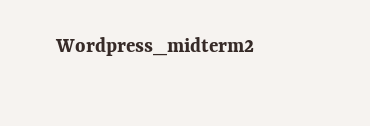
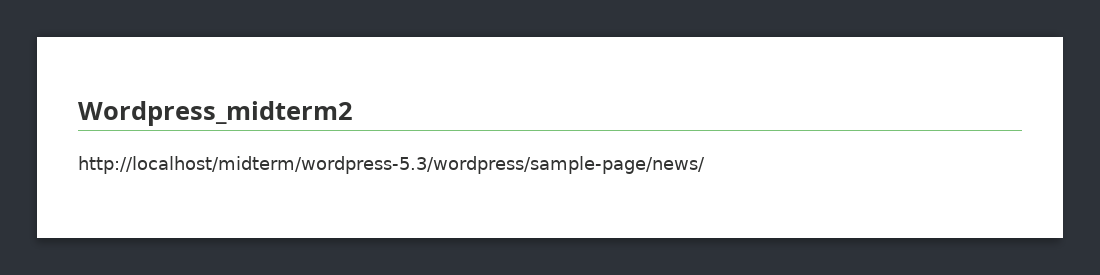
+ http://localhost/midterm/wordpress-5.3/wordpress/sample-page/news/

